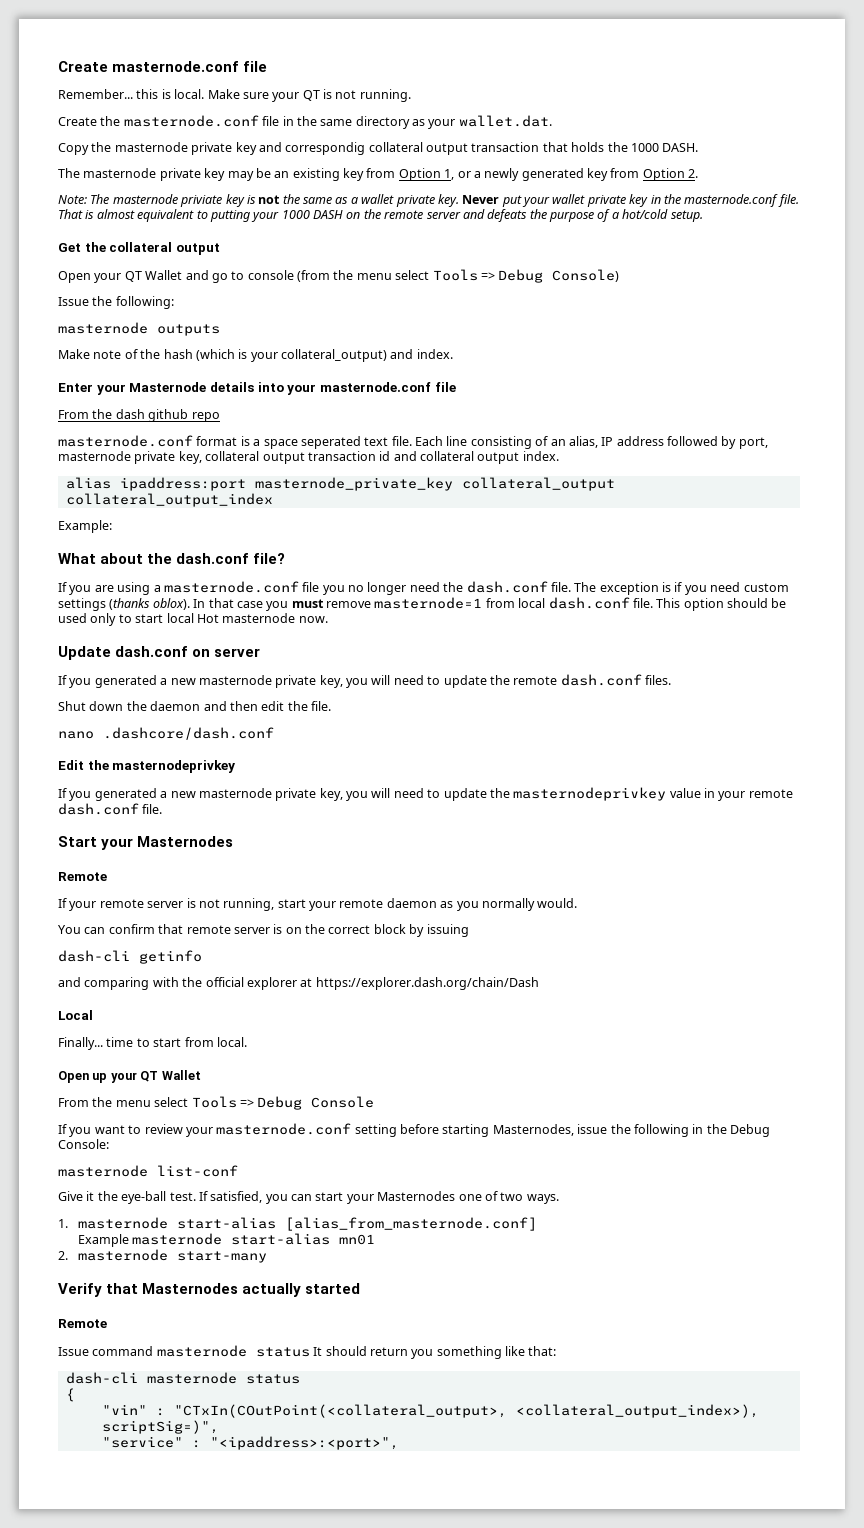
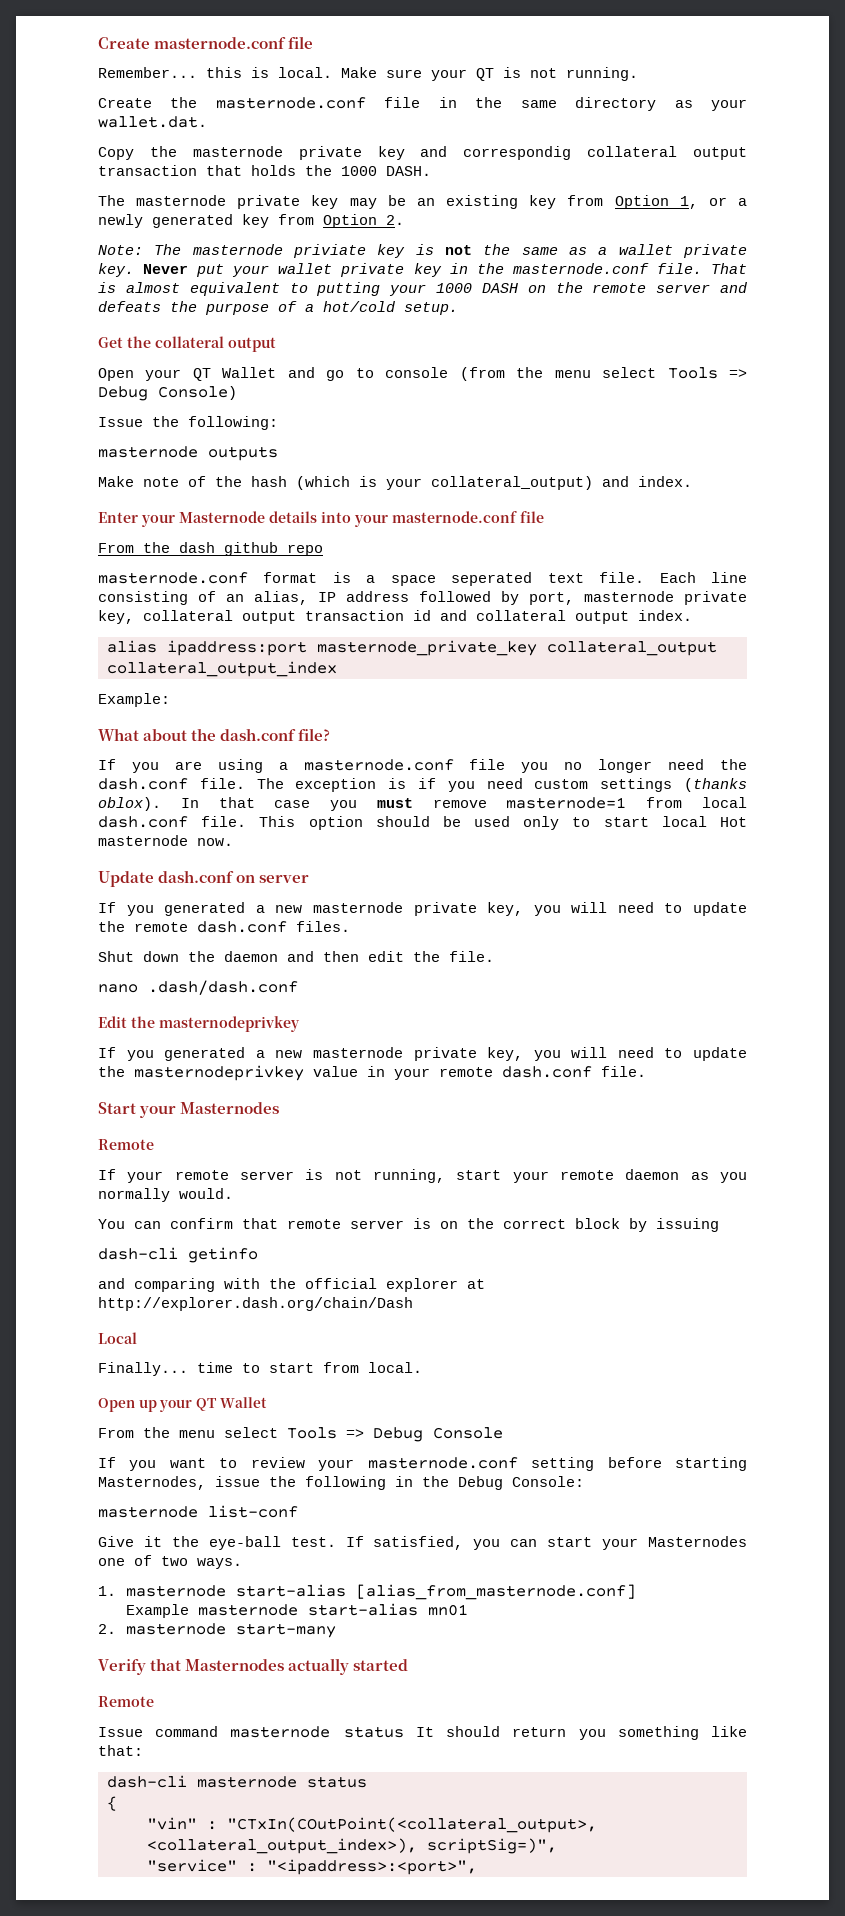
- nano .dashcore/dash.conf
+ nano .dash/dash.conf
- and comparing with the official explorer at https://explorer.dash.org/chain/Dash
+ and comparing with the official explorer at http://explorer.dash.org/chain/Dash

